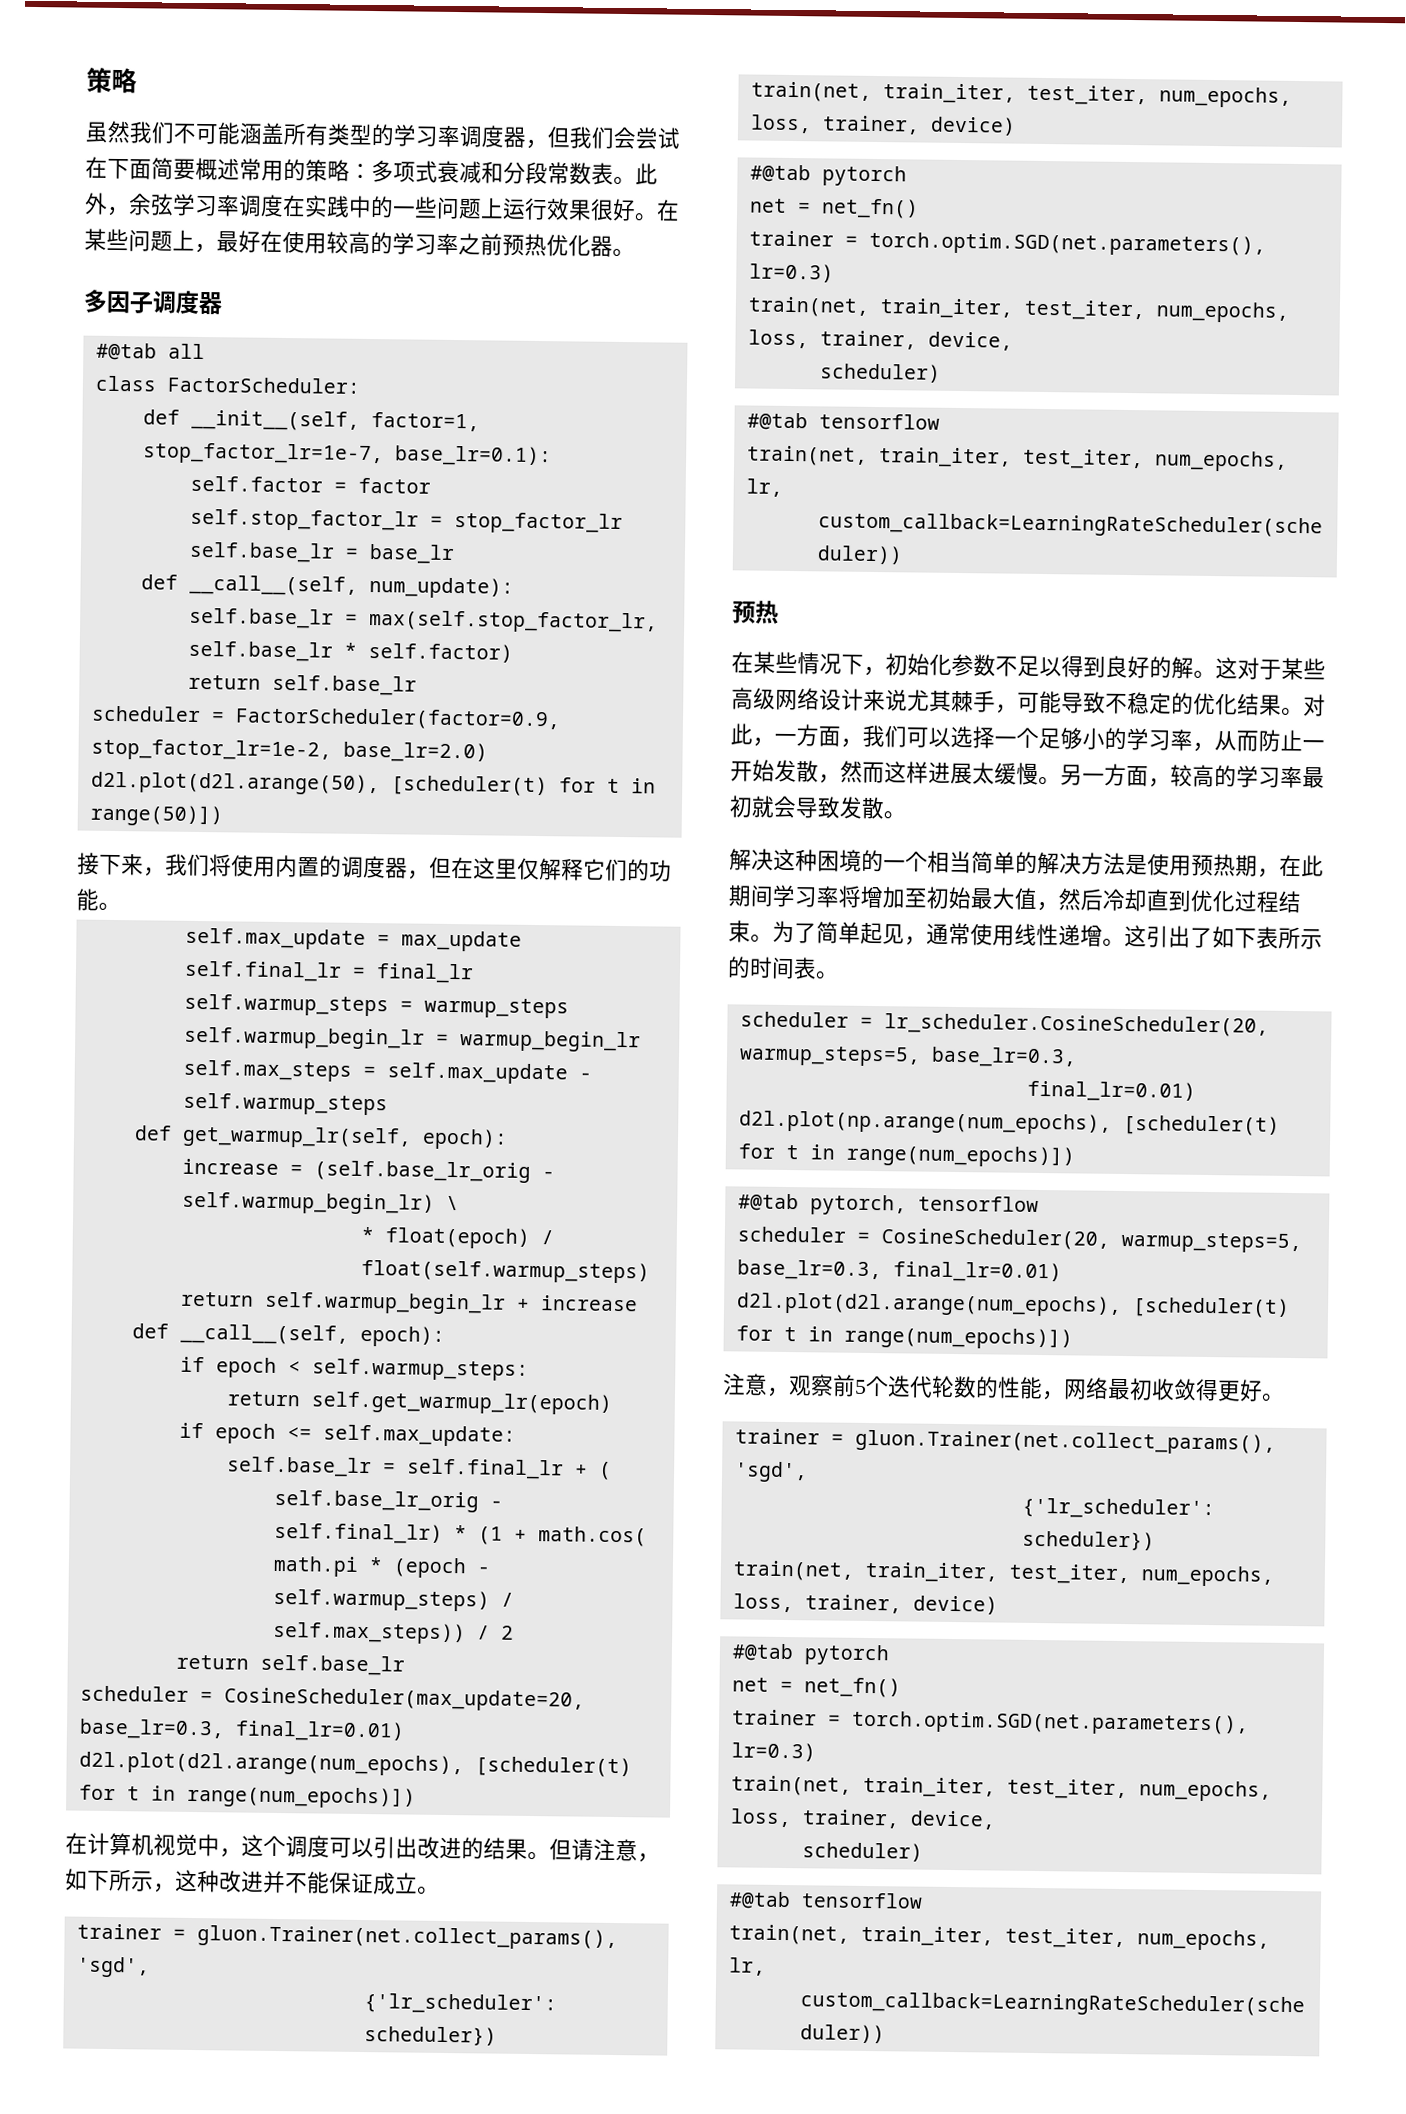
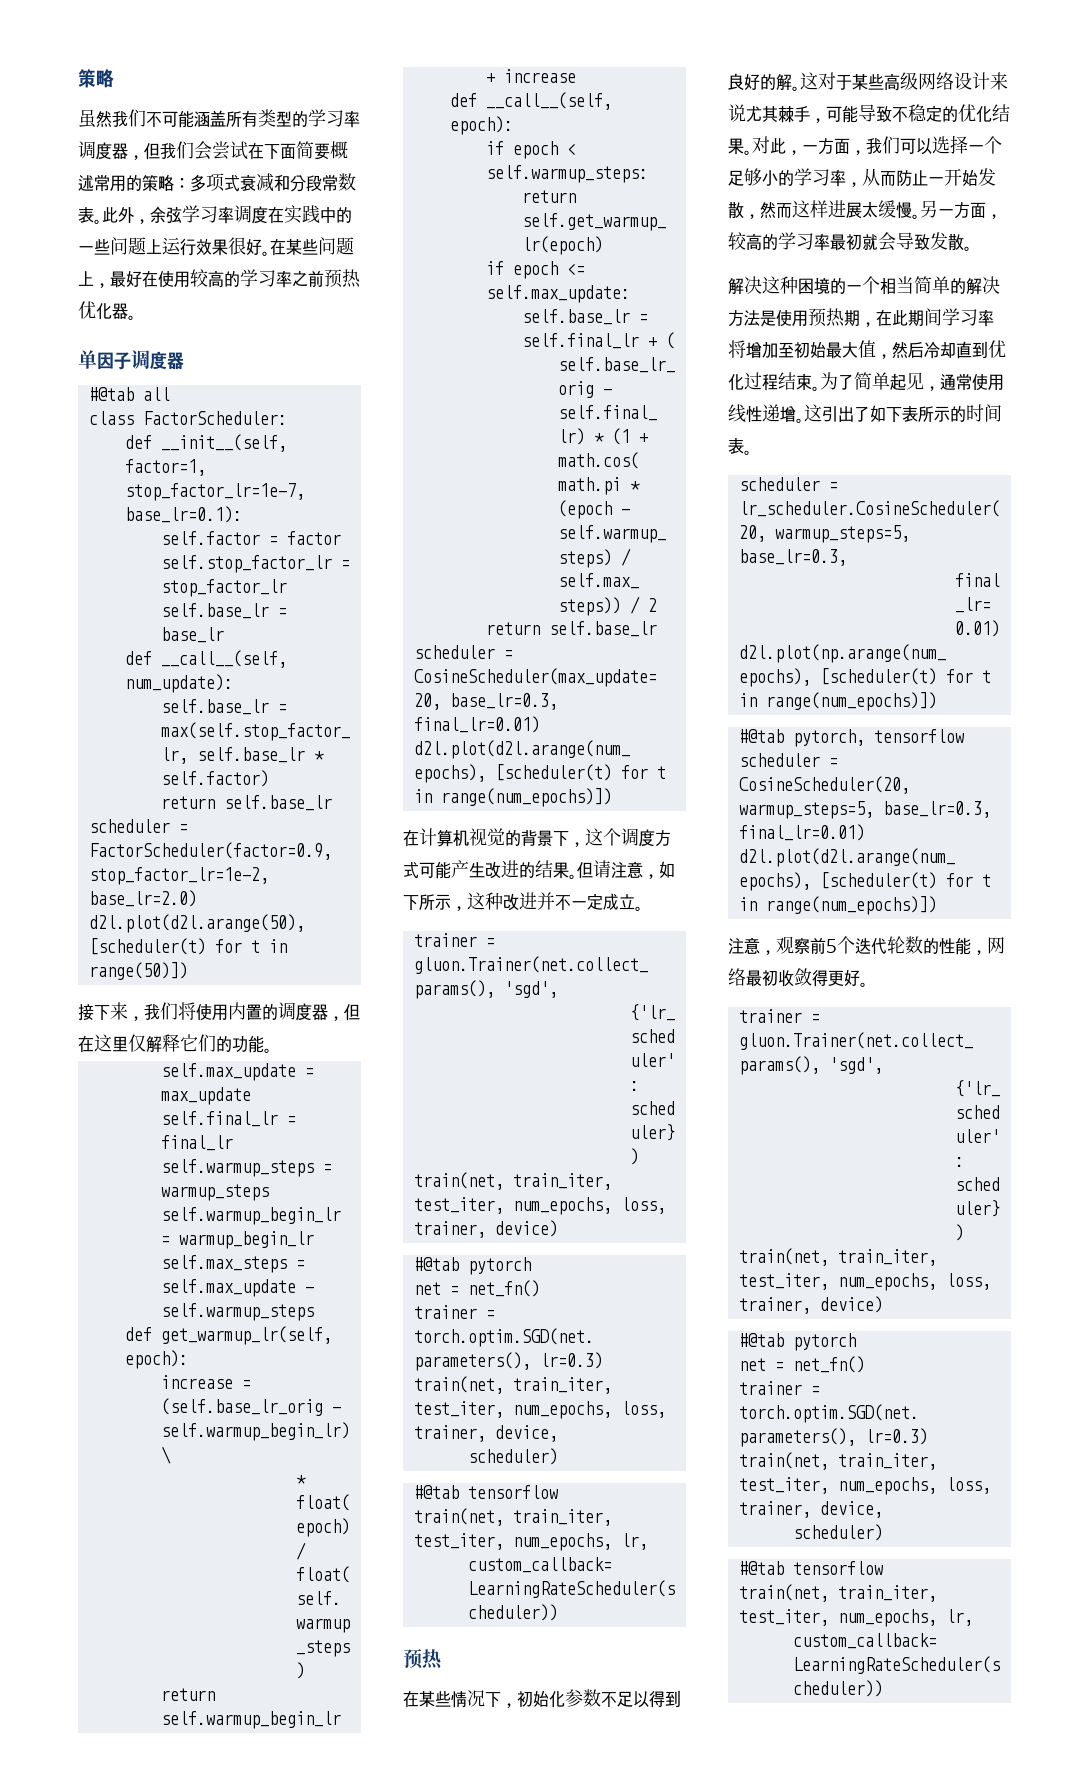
- 多因子调度器
+ 单因子调度器
- 在计算机视觉中，这个调度可以引出改进的结果。
+ 在计算机视觉的背景下，这个调度方式可能产生改进的结果。
- 但请注意，如下所示，这种改进并不能保证成立。
+ 但请注意，如下所示，这种改进并不一定成立。

